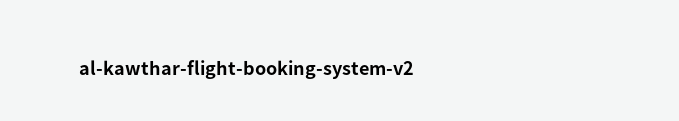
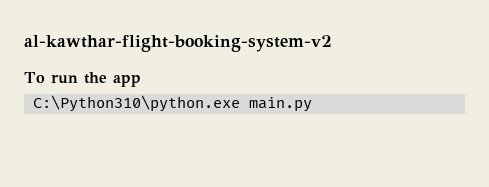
+ To run the app
+ C:\Python310\python.exe main.py

